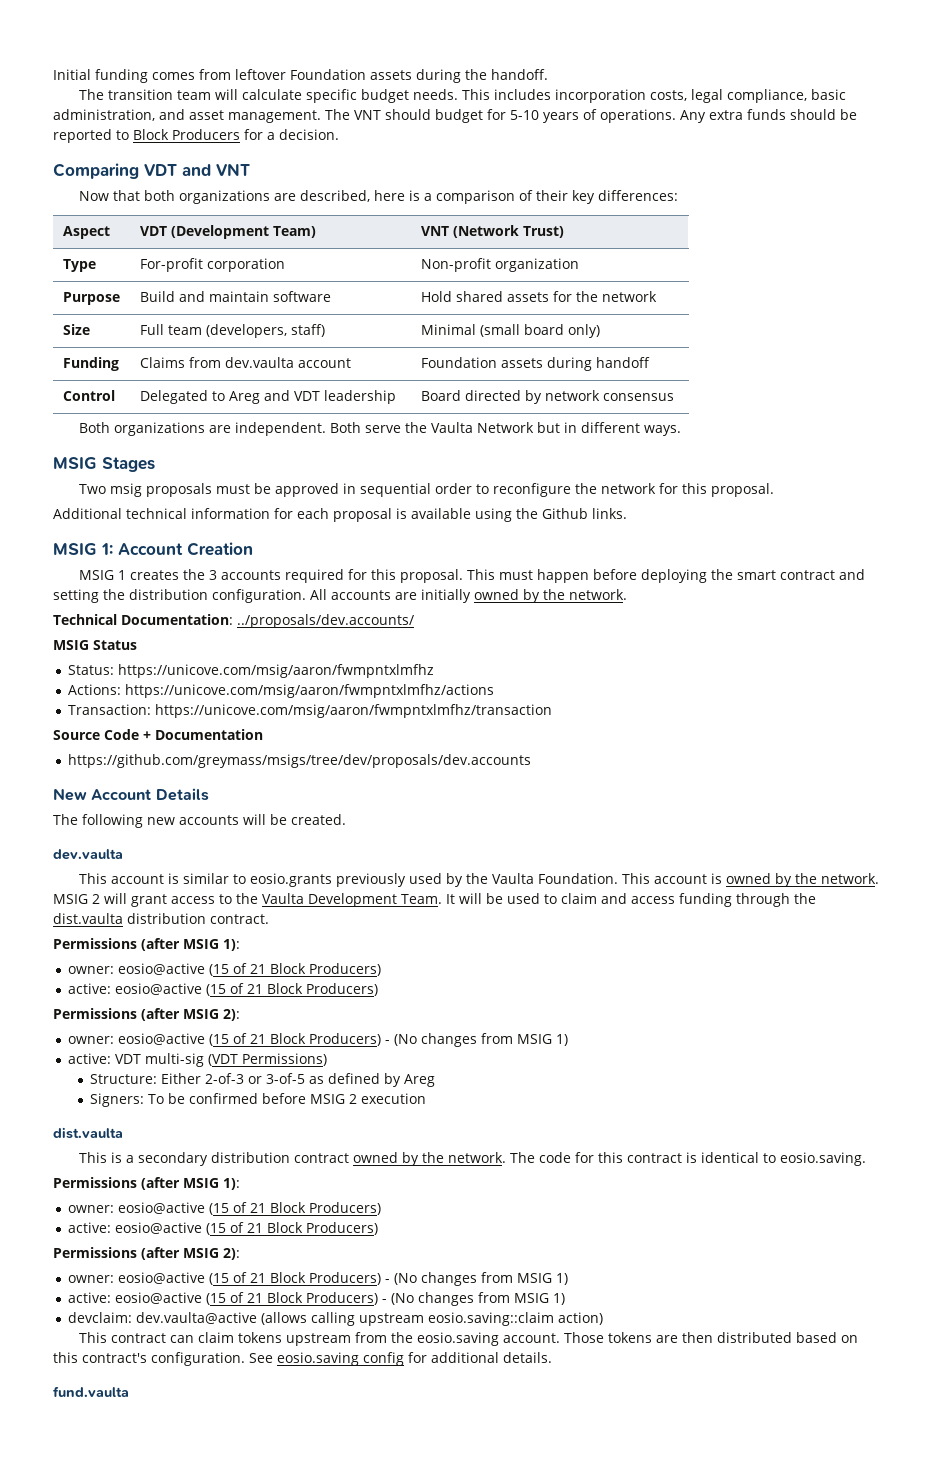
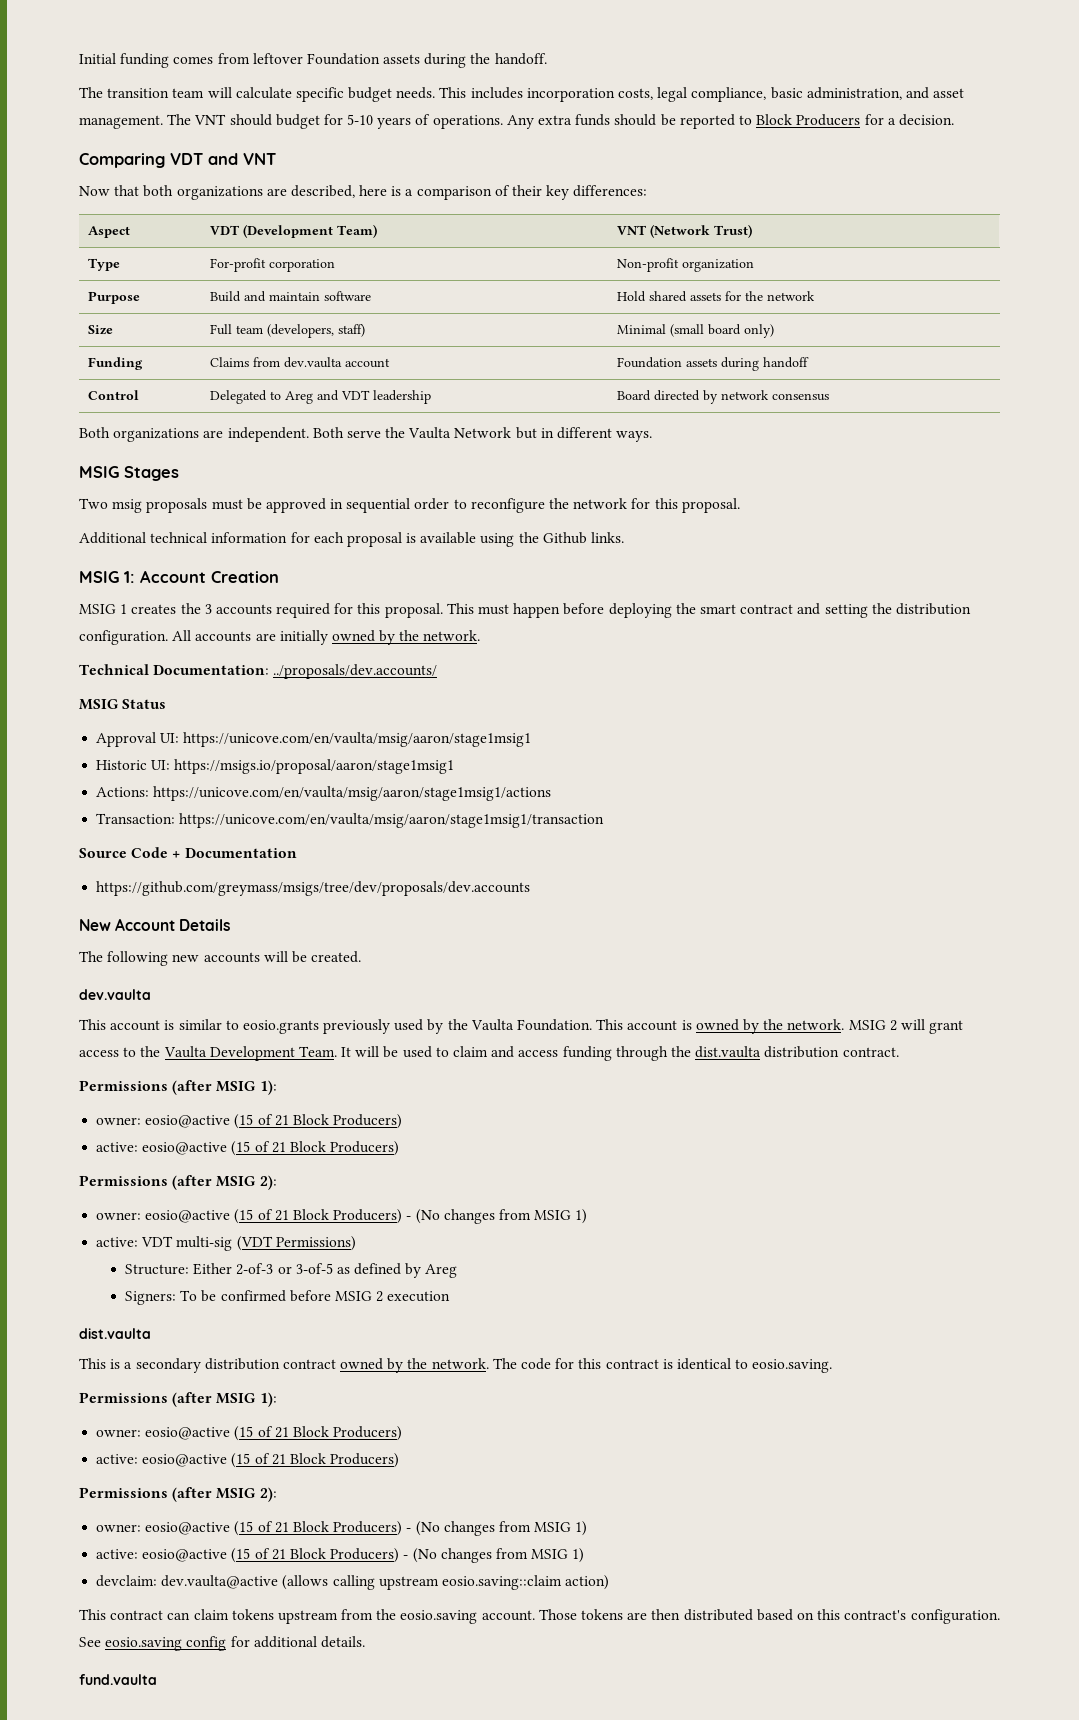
- Status: https://unicove.com/msig/aaron/fwmpntxlmfhz
+ Approval UI: https://unicove.com/en/vaulta/msig/aaron/stage1msig1
+ Historic UI: https://msigs.io/proposal/aaron/stage1msig1
- Actions: https://unicove.com/msig/aaron/fwmpntxlmfhz/actions
+ Actions: https://unicove.com/en/vaulta/msig/aaron/stage1msig1/actions
- Transaction: https://unicove.com/msig/aaron/fwmpntxlmfhz/transaction
+ Transaction: https://unicove.com/en/vaulta/msig/aaron/stage1msig1/transaction

